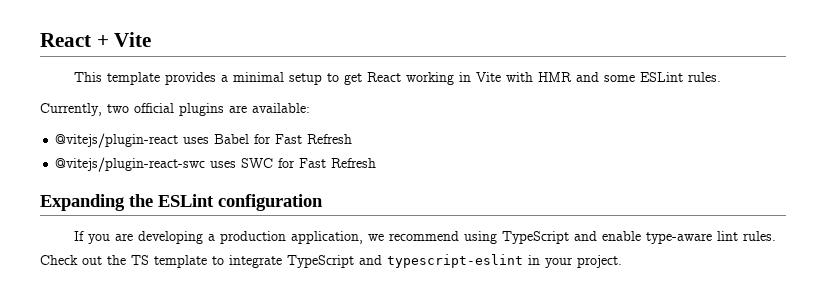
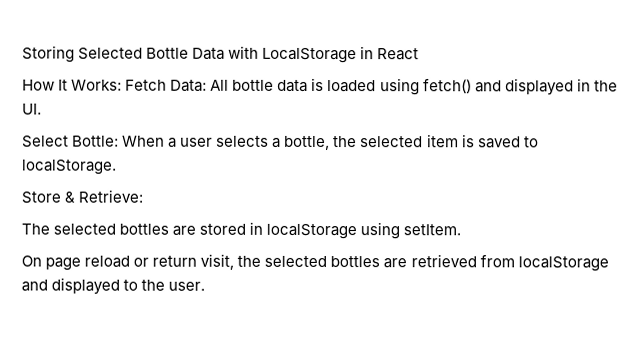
- React + Vite
- This template provides a minimal setup to get React working in Vite with HMR and some ESLint rules.
- Currently, two official plugins are available:
- @vitejs/plugin-react uses Babel for Fast Refresh
- @vitejs/plugin-react-swc uses SWC for Fast Refresh
- Expanding the ESLint configuration
- If you are developing a production application, we recommend using TypeScript and enable type-aware lint rules. Check out the TS template to integrate TypeScript and typescript-eslint in your project.
+ Storing Selected Bottle Data with LocalStorage in React
+ How It Works: Fetch Data: All bottle data is loaded using fetch() and displayed in the UI.
+ Select Bottle: When a user selects a bottle, the selected item is saved to localStorage.
+ Store & Retrieve:
+ The selected bottles are stored in localStorage using setItem.
+ On page reload or return visit, the selected bottles are retrieved from localStorage and displayed to the user.

